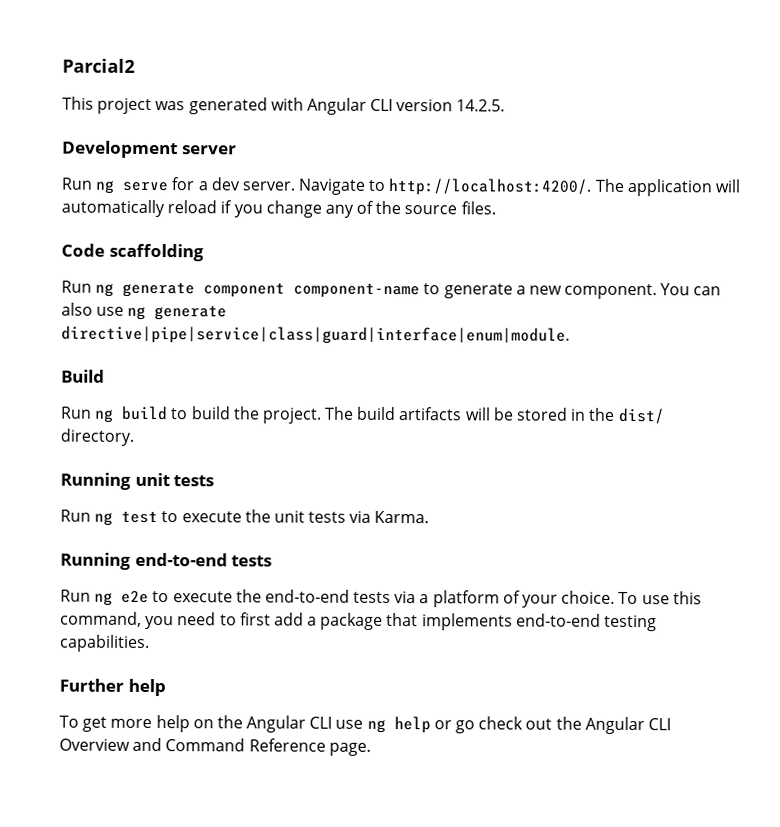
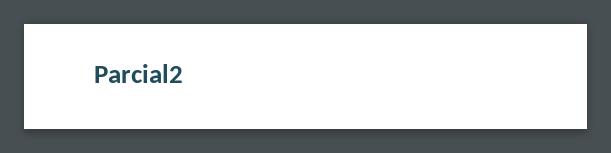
- This project was generated with Angular CLI version 14.2.5.
- Development server
- Run ng serve for a dev server. Navigate to http://localhost:4200/. The application will automatically reload if you change any of the source files.
- Code scaffolding
- Run ng generate component component-name to generate a new component. You can also use ng generate directive|pipe|service|class|guard|interface|enum|module.
- Build
- Run ng build to build the project. The build artifacts will be stored in the dist/ directory.
- Running unit tests
- Run ng test to execute the unit tests via Karma.
- Running end-to-end tests
- Run ng e2e to execute the end-to-end tests via a platform of your choice. To use this command, you need to first add a package that implements end-to-end testing capabilities.
- Further help
- To get more help on the Angular CLI use ng help or go check out the Angular CLI Overview and Command Reference page.

